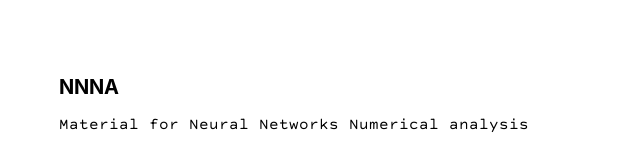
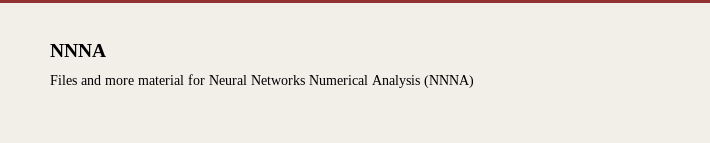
- Material for Neural Networks Numerical analysis
+ Files and more material for Neural Networks Numerical Analysis (NNNA)

